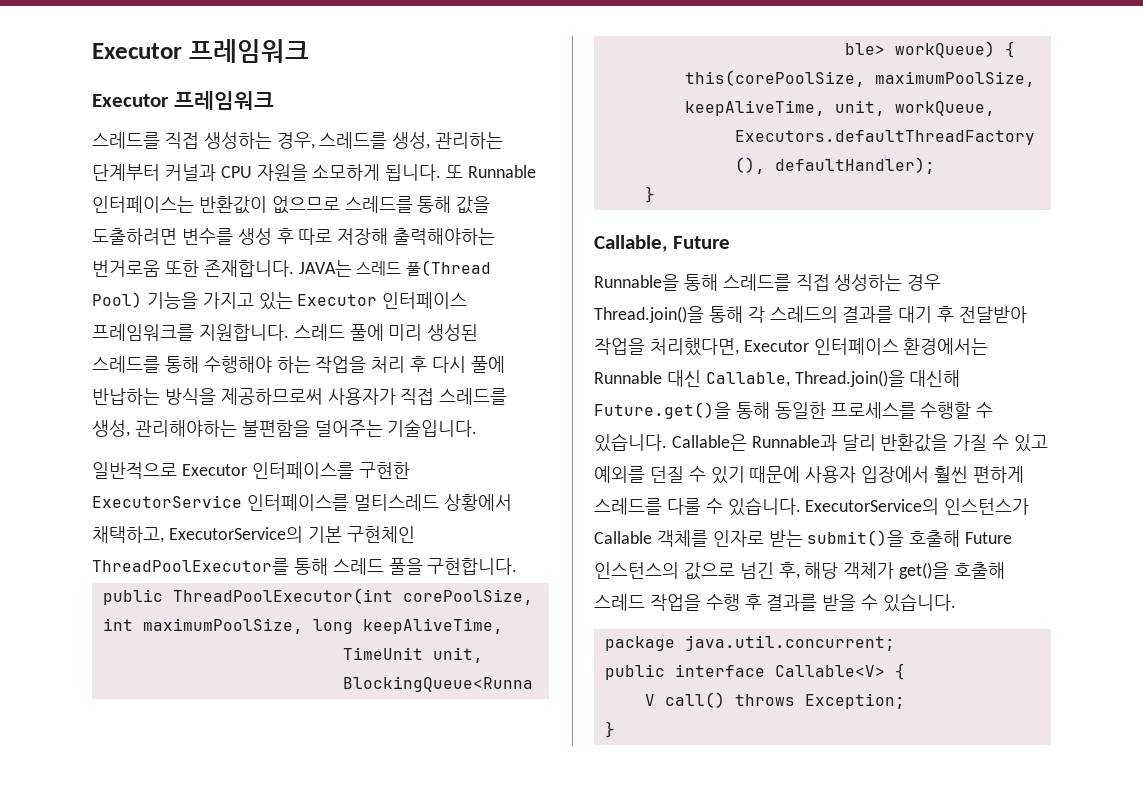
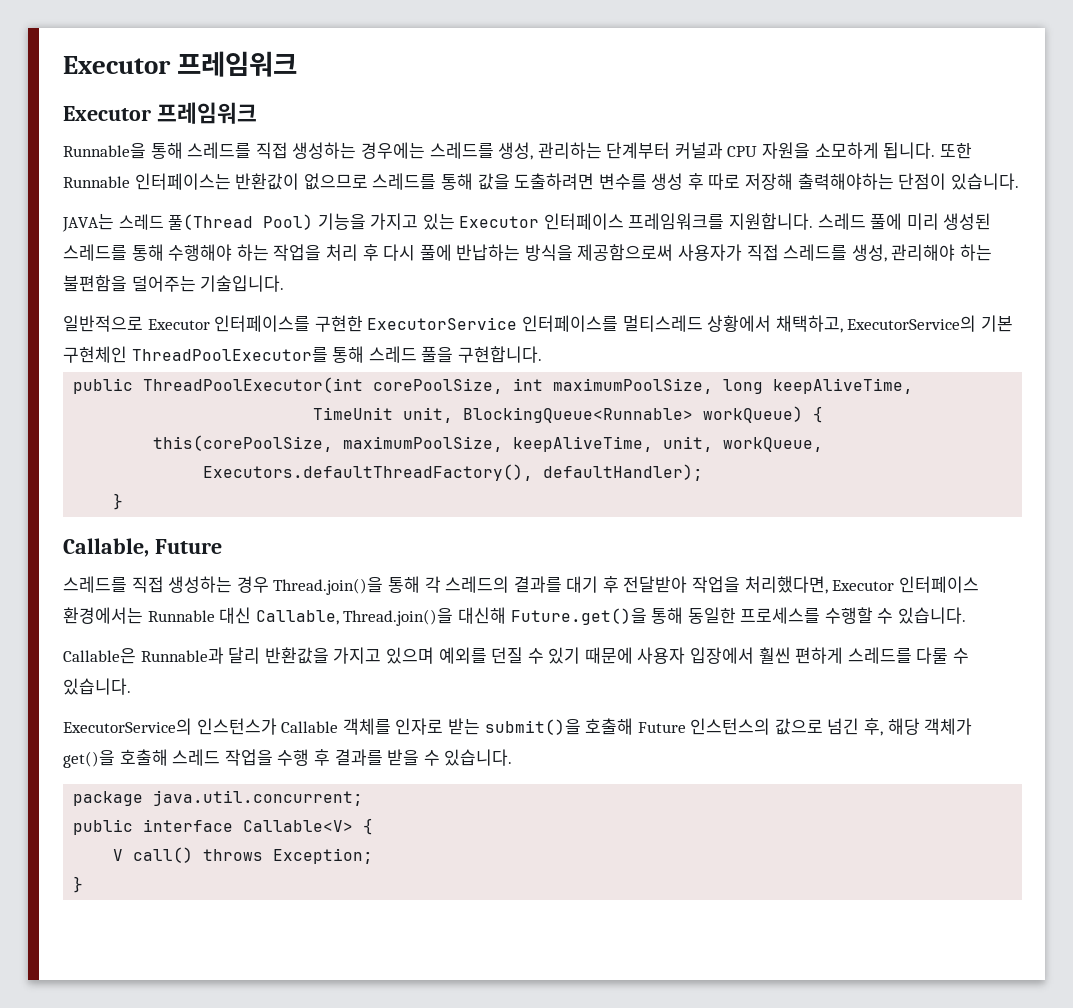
- 스레드를 직접 생성하는 경우, 스레드를 생성, 관리하는 단계부터 커널과 CPU 자원을 소모하게 됩니다.
+ Runnable을 통해 스레드를 직접 생성하는 경우에는 스레드를 생성, 관리하는 단계부터 커널과 CPU 자원을 소모하게 됩니다.
- 또 Runnable 인터페이스는 반환값이 없으므로 스레드를 통해 값을 도출하려면 변수를 생성 후 따로 저장해 출력해야하는 번거로움 또한 존재합니다. JAVA는 스레드 풀(Thread Pool) 기능을 가지고 있는 Executor 인터페이스 프레임워크를 지원합니다.
+ 또한 Runnable 인터페이스는 반환값이 없으므로 스레드를 통해 값을 도출하려면 변수를 생성 후 따로 저장해 출력해야하는 단점이 있습니다.
+ JAVA는 스레드 풀(Thread Pool) 기능을 가지고 있는 Executor 인터페이스 프레임워크를 지원합니다.
- 스레드 풀에 미리 생성된 스레드를 통해 수행해야 하는 작업을 처리 후 다시 풀에 반납하는 방식을 제공하므로써 사용자가 직접 스레드를 생성, 관리해야하는 불편함을 덜어주는 기술입니다.
+ 스레드 풀에 미리 생성된 스레드를 통해 수행해야 하는 작업을 처리 후 다시 풀에 반납하는 방식을 제공함으로써 사용자가 직접 스레드를 생성, 관리해야 하는 불편함을 덜어주는 기술입니다.
- Runnable을 통해 스레드를 직접 생성하는 경우 Thread.join()을 통해 각 스레드의 결과를 대기 후 전달받아 작업을 처리했다면, Executor 인터페이스 환경에서는 Runnable 대신 Callable, Thread.join()을 대신해 Future.get()을 통해 동일한 프로세스를 수행할 수 있습니다. Callable은 Runnable과 달리 반환값을 가질 수 있고 예외를 던질 수 있기 때문에 사용자 입장에서 훨씬 편하게 스레드를 다룰 수 있습니다. ExecutorService의 인스턴스가 Callable 객체를 인자로 받는 submit()을 호출해 Future 인스턴스의 값으로 넘긴 후, 해당 객체가 get()을 호출해 스레드 작업을 수행 후 결과를 받을 수 있습니다.
+ 스레드를 직접 생성하는 경우 Thread.join()을 통해 각 스레드의 결과를 대기 후 전달받아 작업을 처리했다면, Executor 인터페이스 환경에서는 Runnable 대신 Callable, Thread.join()을 대신해 Future.get()을 통해 동일한 프로세스를 수행할 수 있습니다.
+ Callable은 Runnable과 달리 반환값을 가지고 있으며 예외를 던질 수 있기 때문에 사용자 입장에서 훨씬 편하게 스레드를 다룰 수 있습니다.
+ ExecutorService의 인스턴스가 Callable 객체를 인자로 받는 submit()을 호출해 Future 인스턴스의 값으로 넘긴 후, 해당 객체가 get()을 호출해 스레드 작업을 수행 후 결과를 받을 수 있습니다.

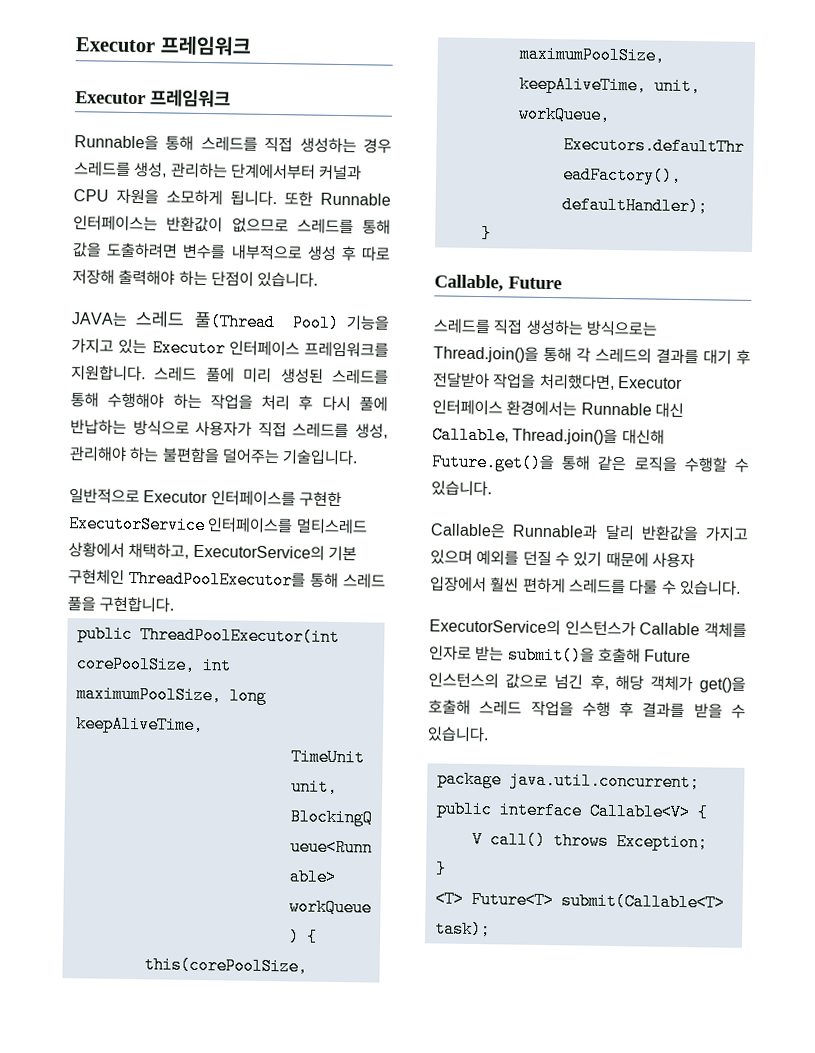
- Runnable을 통해 스레드를 직접 생성하는 경우에는 스레드를 생성, 관리하는 단계부터 커널과 CPU 자원을 소모하게 됩니다.
+ Runnable을 통해 스레드를 직접 생성하는 경우 스레드를 생성, 관리하는 단계에서부터 커널과 CPU 자원을 소모하게 됩니다.
- 또한 Runnable 인터페이스는 반환값이 없으므로 스레드를 통해 값을 도출하려면 변수를 생성 후 따로 저장해 출력해야하는 단점이 있습니다.
+ 또한 Runnable 인터페이스는 반환값이 없으므로 스레드를 통해 값을 도출하려면 변수를 내부적으로 생성 후 따로 저장해 출력해야 하는 단점이 있습니다.
- 스레드 풀에 미리 생성된 스레드를 통해 수행해야 하는 작업을 처리 후 다시 풀에 반납하는 방식을 제공함으로써 사용자가 직접 스레드를 생성, 관리해야 하는 불편함을 덜어주는 기술입니다.
+ 스레드 풀에 미리 생성된 스레드를 통해 수행해야 하는 작업을 처리 후 다시 풀에 반납하는 방식으로 사용자가 직접 스레드를 생성, 관리해야 하는 불편함을 덜어주는 기술입니다.
- 스레드를 직접 생성하는 경우 Thread.join()을 통해 각 스레드의 결과를 대기 후 전달받아 작업을 처리했다면, Executor 인터페이스 환경에서는 Runnable 대신 Callable, Thread.join()을 대신해 Future.get()을 통해 동일한 프로세스를 수행할 수 있습니다.
+ 스레드를 직접 생성하는 방식으로는 Thread.join()을 통해 각 스레드의 결과를 대기 후 전달받아 작업을 처리했다면, Executor 인터페이스 환경에서는 Runnable 대신 Callable, Thread.join()을 대신해 Future.get()을 통해 같은 로직을 수행할 수 있습니다.
+ <T> Future<T> submit(Callable<T> task);

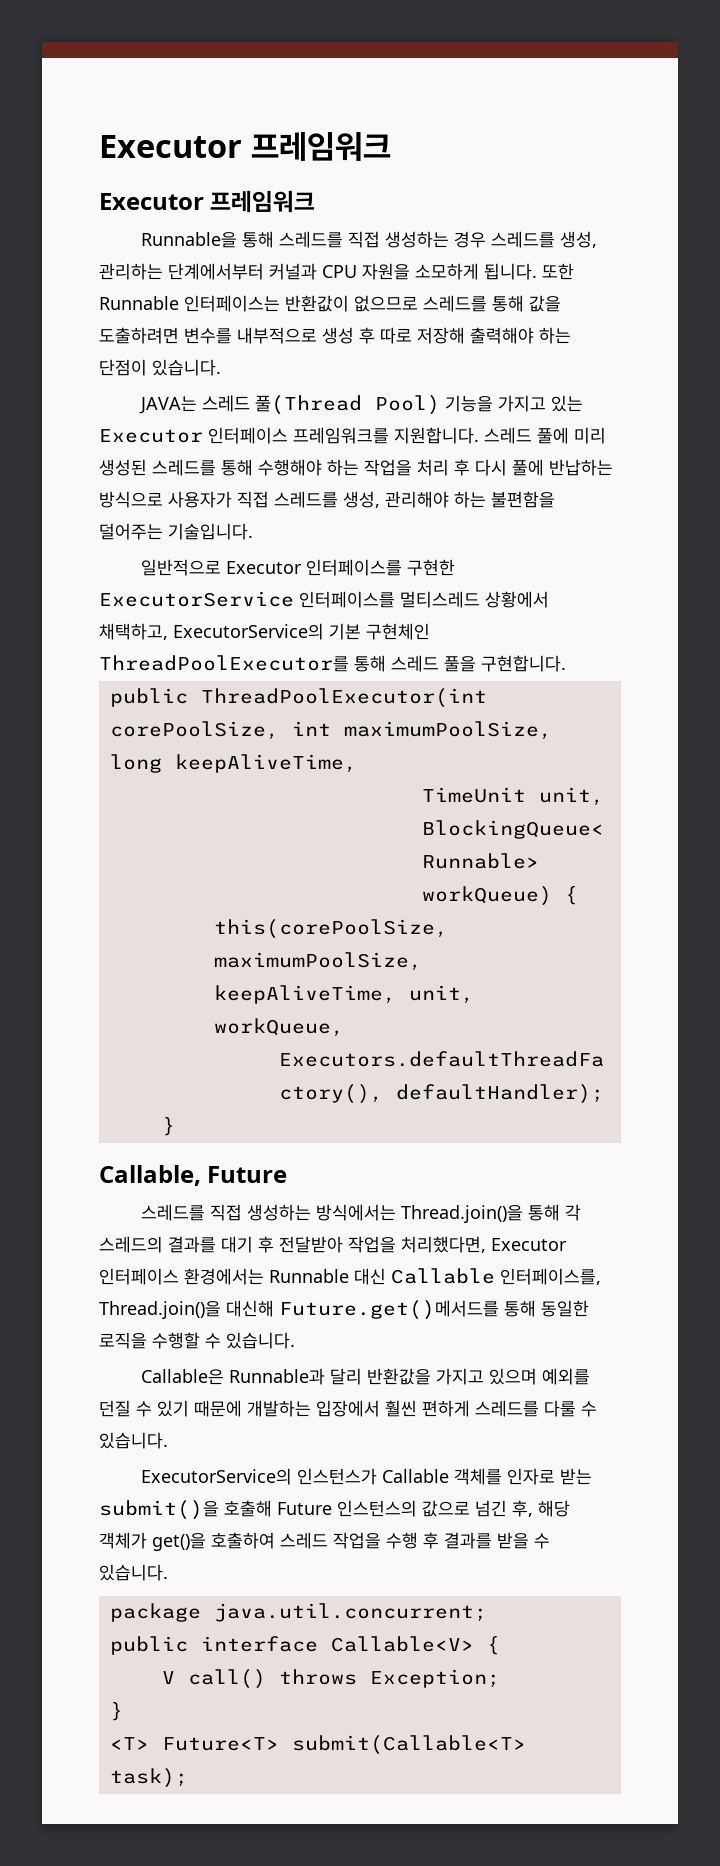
- 스레드를 직접 생성하는 방식으로는 Thread.join()을 통해 각 스레드의 결과를 대기 후 전달받아 작업을 처리했다면, Executor 인터페이스 환경에서는 Runnable 대신 Callable, Thread.join()을 대신해 Future.get()을 통해 같은 로직을 수행할 수 있습니다.
+ 스레드를 직접 생성하는 방식에서는 Thread.join()을 통해 각 스레드의 결과를 대기 후 전달받아 작업을 처리했다면, Executor 인터페이스 환경에서는 Runnable 대신 Callable 인터페이스를, Thread.join()을 대신해 Future.get()메서드를 통해 동일한 로직을 수행할 수 있습니다.
- Callable은 Runnable과 달리 반환값을 가지고 있으며 예외를 던질 수 있기 때문에 사용자 입장에서 훨씬 편하게 스레드를 다룰 수 있습니다.
+ Callable은 Runnable과 달리 반환값을 가지고 있으며 예외를 던질 수 있기 때문에 개발하는 입장에서 훨씬 편하게 스레드를 다룰 수 있습니다.
- ExecutorService의 인스턴스가 Callable 객체를 인자로 받는 submit()을 호출해 Future 인스턴스의 값으로 넘긴 후, 해당 객체가 get()을 호출해 스레드 작업을 수행 후 결과를 받을 수 있습니다.
+ ExecutorService의 인스턴스가 Callable 객체를 인자로 받는 submit()을 호출해 Future 인스턴스의 값으로 넘긴 후, 해당 객체가 get()을 호출하여 스레드 작업을 수행 후 결과를 받을 수 있습니다.

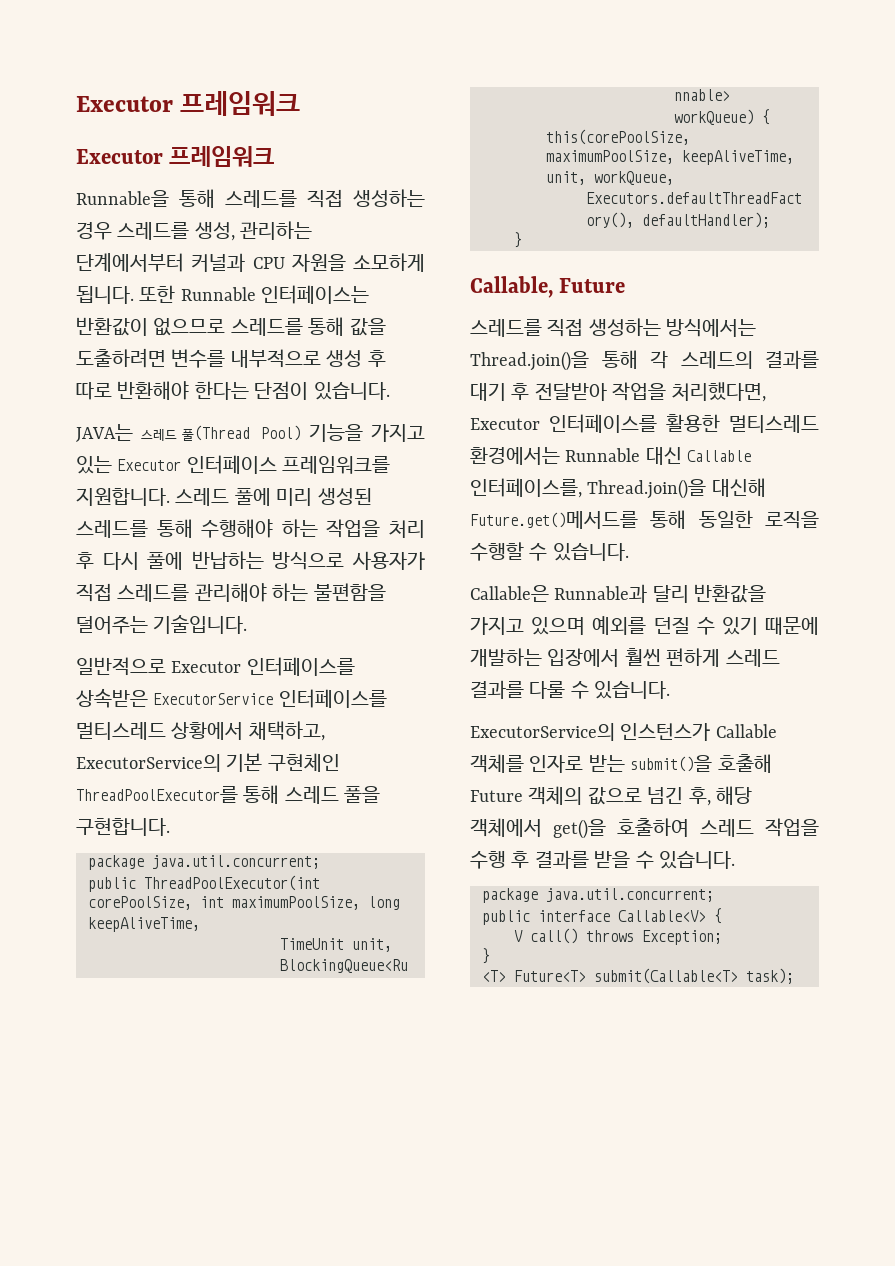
- 또한 Runnable 인터페이스는 반환값이 없으므로 스레드를 통해 값을 도출하려면 변수를 내부적으로 생성 후 따로 저장해 출력해야 하는 단점이 있습니다.
+ 또한 Runnable 인터페이스는 반환값이 없으므로 스레드를 통해 값을 도출하려면 변수를 내부적으로 생성 후 따로 반환해야 한다는 단점이 있습니다.
- 스레드 풀에 미리 생성된 스레드를 통해 수행해야 하는 작업을 처리 후 다시 풀에 반납하는 방식으로 사용자가 직접 스레드를 생성, 관리해야 하는 불편함을 덜어주는 기술입니다.
+ 스레드 풀에 미리 생성된 스레드를 통해 수행해야 하는 작업을 처리 후 다시 풀에 반납하는 방식으로 사용자가 직접 스레드를 관리해야 하는 불편함을 덜어주는 기술입니다.
- 일반적으로 Executor 인터페이스를 구현한 ExecutorService 인터페이스를 멀티스레드 상황에서 채택하고, ExecutorService의 기본 구현체인 ThreadPoolExecutor를 통해 스레드 풀을 구현합니다.
+ 일반적으로 Executor 인터페이스를 상속받은 ExecutorService 인터페이스를 멀티스레드 상황에서 채택하고, ExecutorService의 기본 구현체인 ThreadPoolExecutor를 통해 스레드 풀을 구현합니다.
+ package java.util.concurrent;
- 스레드를 직접 생성하는 방식에서는 Thread.join()을 통해 각 스레드의 결과를 대기 후 전달받아 작업을 처리했다면, Executor 인터페이스 환경에서는 Runnable 대신 Callable 인터페이스를, Thread.join()을 대신해 Future.get()메서드를 통해 동일한 로직을 수행할 수 있습니다.
+ 스레드를 직접 생성하는 방식에서는 Thread.join()을 통해 각 스레드의 결과를 대기 후 전달받아 작업을 처리했다면, Executor 인터페이스를 활용한 멀티스레드 환경에서는 Runnable 대신 Callable 인터페이스를, Thread.join()을 대신해 Future.get()메서드를 통해 동일한 로직을 수행할 수 있습니다.
- Callable은 Runnable과 달리 반환값을 가지고 있으며 예외를 던질 수 있기 때문에 개발하는 입장에서 훨씬 편하게 스레드를 다룰 수 있습니다.
+ Callable은 Runnable과 달리 반환값을 가지고 있으며 예외를 던질 수 있기 때문에 개발하는 입장에서 훨씬 편하게 스레드 결과를 다룰 수 있습니다.
- ExecutorService의 인스턴스가 Callable 객체를 인자로 받는 submit()을 호출해 Future 인스턴스의 값으로 넘긴 후, 해당 객체가 get()을 호출하여 스레드 작업을 수행 후 결과를 받을 수 있습니다.
+ ExecutorService의 인스턴스가 Callable 객체를 인자로 받는 submit()을 호출해 Future 객체의 값으로 넘긴 후, 해당 객체에서 get()을 호출하여 스레드 작업을 수행 후 결과를 받을 수 있습니다.

